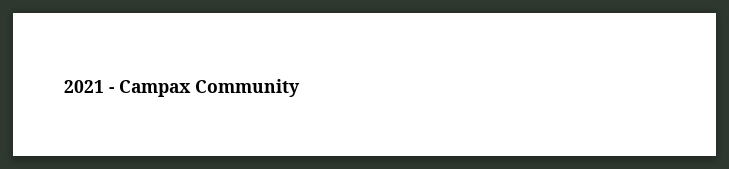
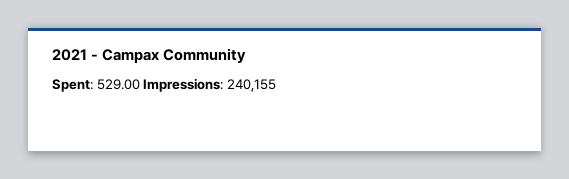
+ Spent: 529.00 Impressions: 240,155

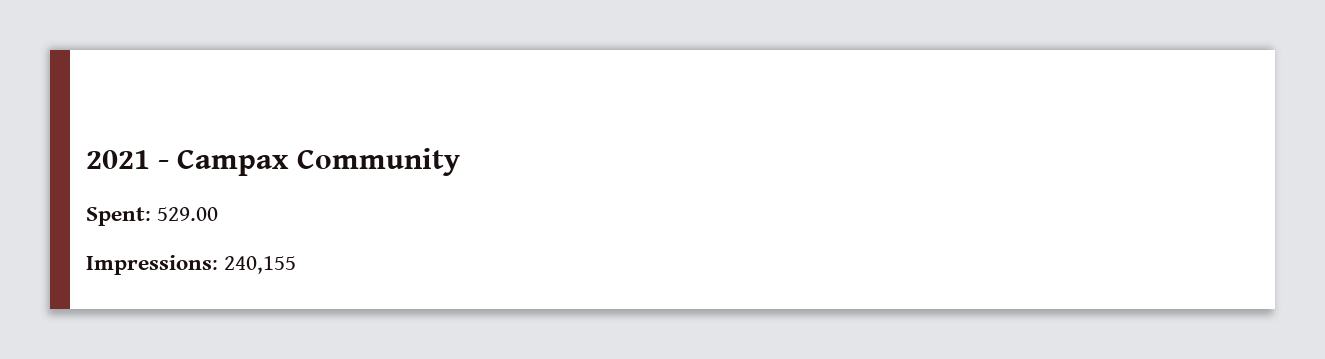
- Spent: 529.00 Impressions: 240,155
+ Spent: 529.00
+ Impressions: 240,155

